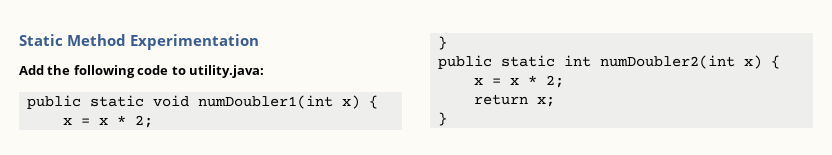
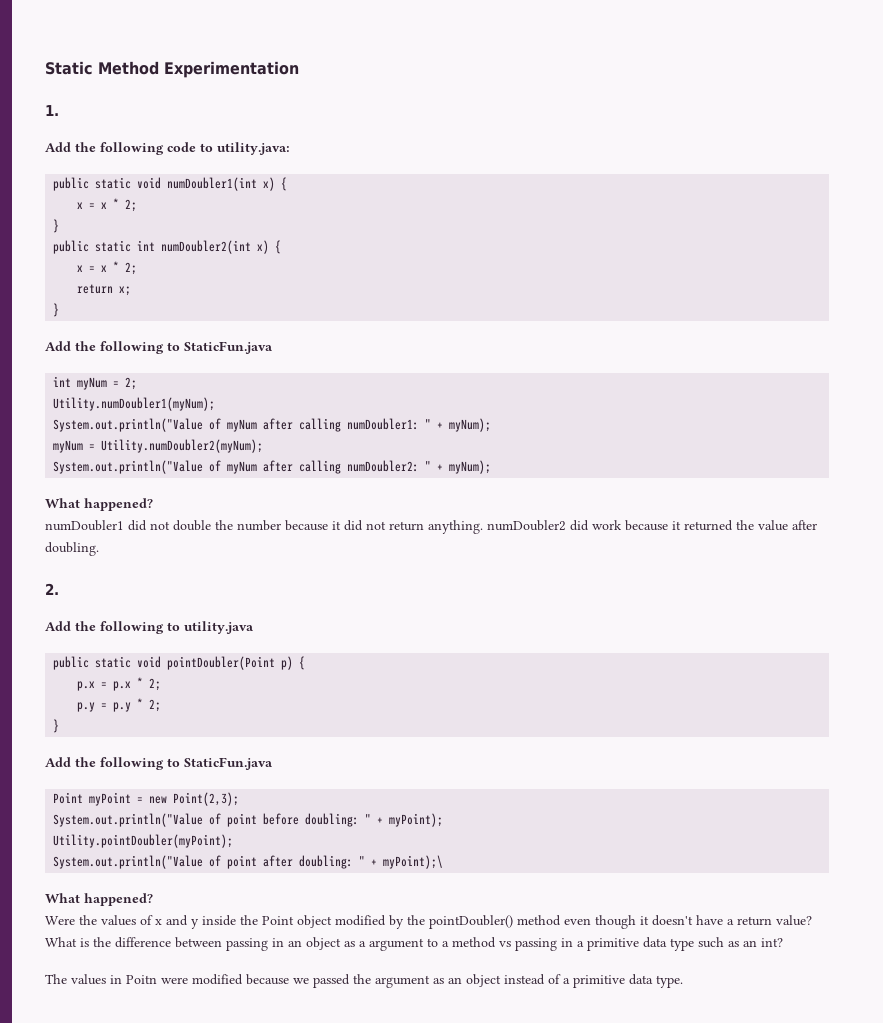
+ 1.
  return x;
  }
+ Add the following to StaticFun.java
+ int myNum = 2;
+ Utility.numDoubler1(myNum);
+ System.out.println("Value of myNum after calling numDoubler1: " + myNum);
+ myNum = Utility.numDoubler2(myNum);
+ System.out.println("Value of myNum after calling numDoubler2: " + myNum);
+ What happened?
+ numDoubler1 did not double the number because it did not return anything. numDoubler2 did work because it returned the value after doubling.
+ 2.
+ Add the following to utility.java
+ public static void pointDoubler(Point p) {
+ p.x = p.x * 2;
+ p.y = p.y * 2;
+ }
+ Add the following to StaticFun.java
+ Point myPoint = new Point(2,3);
+ System.out.println("Value of point before doubling: " + myPoint);
+ Utility.pointDoubler(myPoint);
+ System.out.println("Value of point after doubling: " + myPoint);\
+ What happened?
+ Were the values of x and y inside the Point object modified by the pointDoubler() method even though it doesn't have a return value? What is the difference between passing in an object as a argument to a method vs passing in a primitive data type such as an int?
+ The values in Poitn were modified because we passed the argument as an object instead of a primitive data type.

